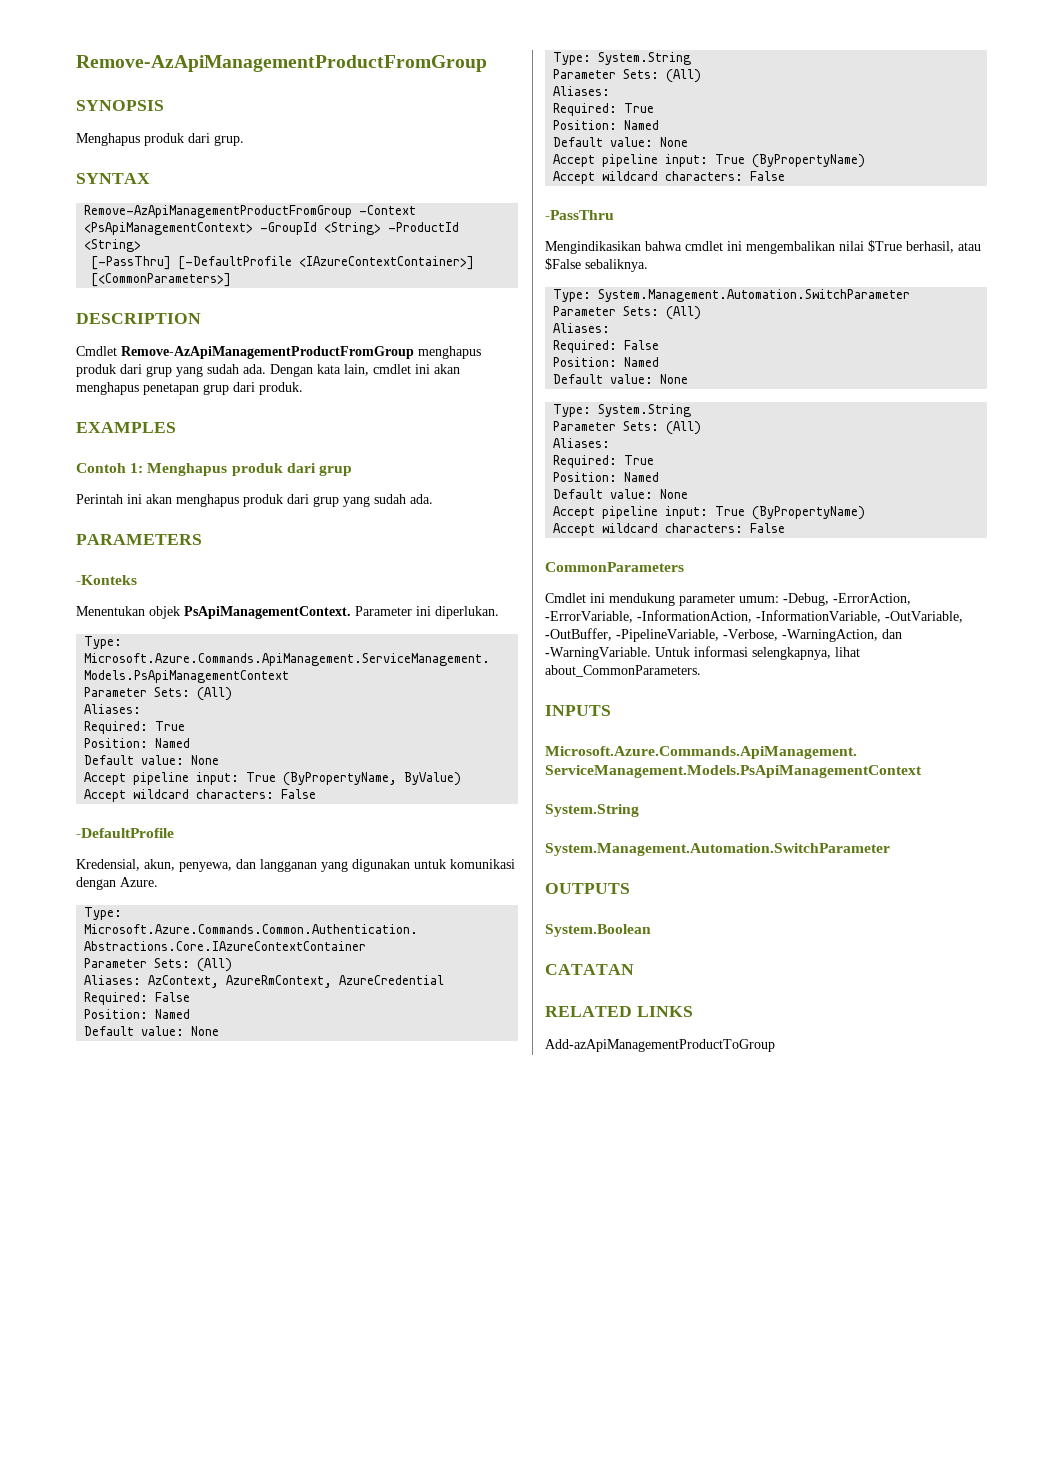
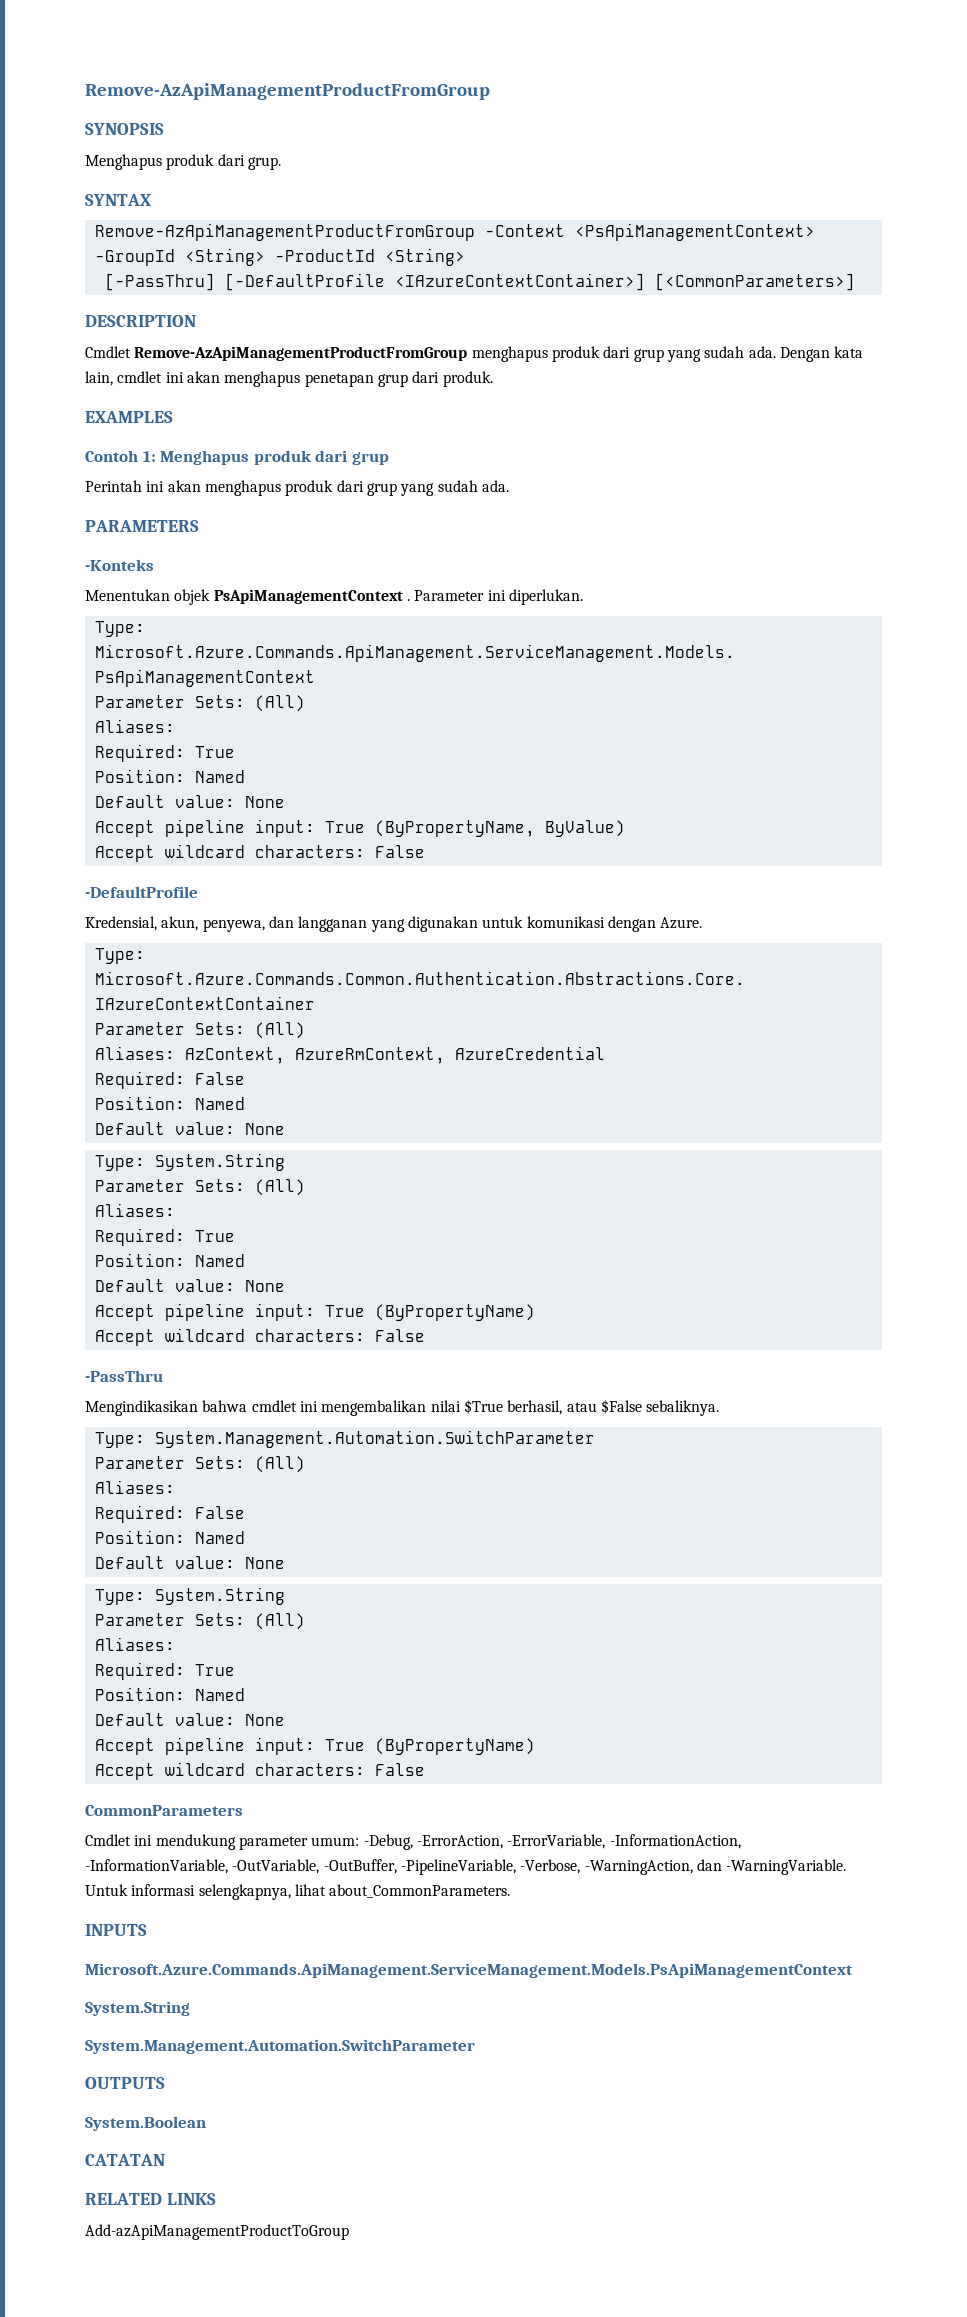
- Menentukan objek PsApiManagementContext.
+ Menentukan objek PsApiManagementContext .

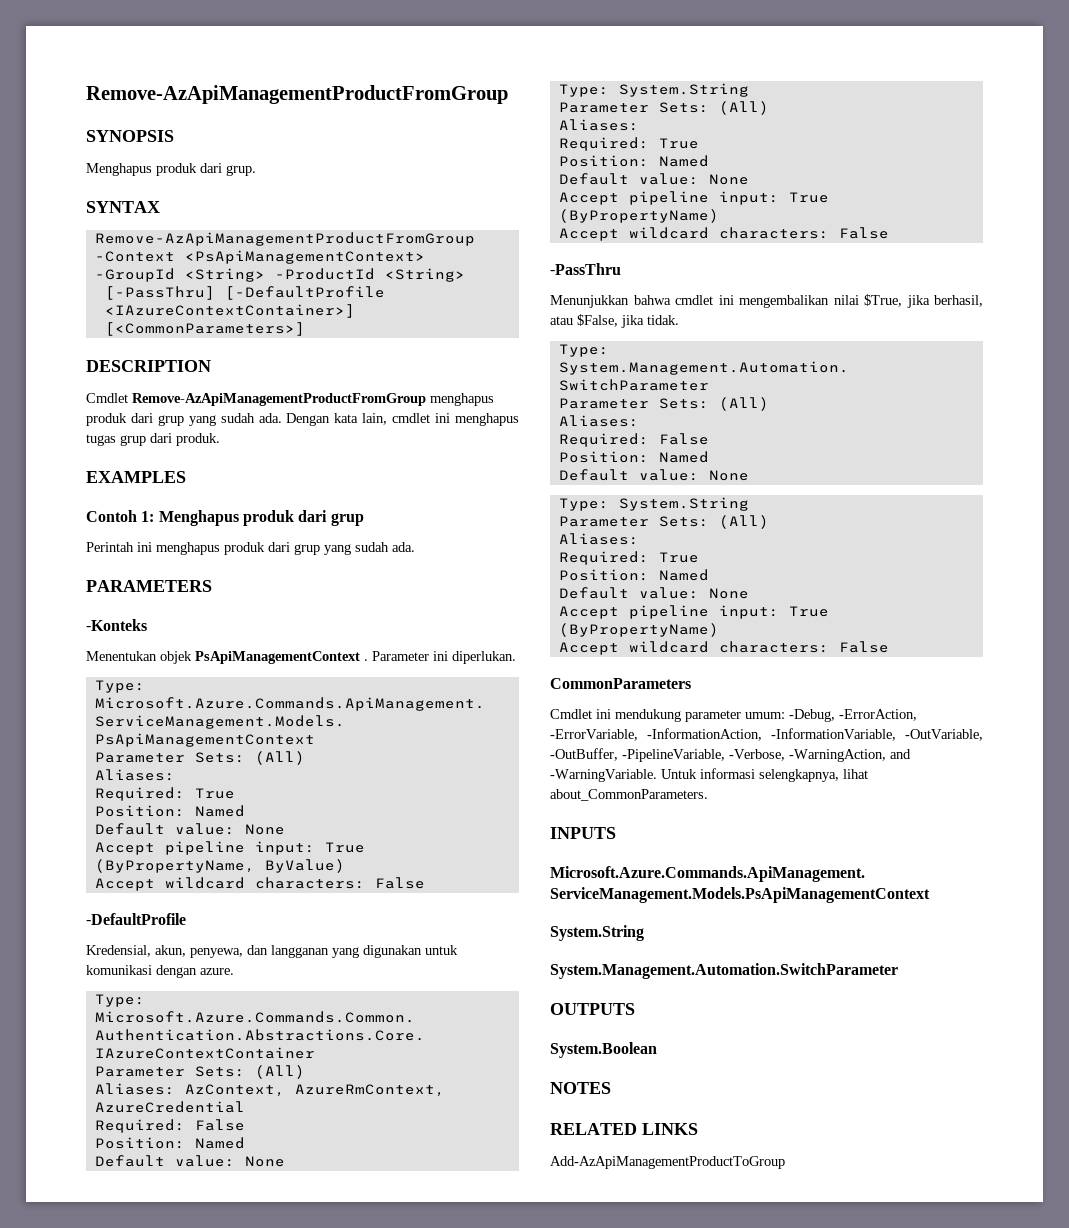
- Dengan kata lain, cmdlet ini akan menghapus penetapan grup dari produk.
+ Dengan kata lain, cmdlet ini menghapus tugas grup dari produk.
- Perintah ini akan menghapus produk dari grup yang sudah ada.
+ Perintah ini menghapus produk dari grup yang sudah ada.
- Kredensial, akun, penyewa, dan langganan yang digunakan untuk komunikasi dengan Azure.
+ Kredensial, akun, penyewa, dan langganan yang digunakan untuk komunikasi dengan azure.
- Mengindikasikan bahwa cmdlet ini mengembalikan nilai $True berhasil, atau $False sebaliknya.
+ Menunjukkan bahwa cmdlet ini mengembalikan nilai $True, jika berhasil, atau $False, jika tidak.
- Cmdlet ini mendukung parameter umum: -Debug, -ErrorAction, -ErrorVariable, -InformationAction, -InformationVariable, -OutVariable, -OutBuffer, -PipelineVariable, -Verbose, -WarningAction, dan -WarningVariable.
+ Cmdlet ini mendukung parameter umum: -Debug, -ErrorAction, -ErrorVariable, -InformationAction, -InformationVariable, -OutVariable, -OutBuffer, -PipelineVariable, -Verbose, -WarningAction, and -WarningVariable.
- CATATAN
+ NOTES
- Add-azApiManagementProductToGroup
+ Add-AzApiManagementProductToGroup

